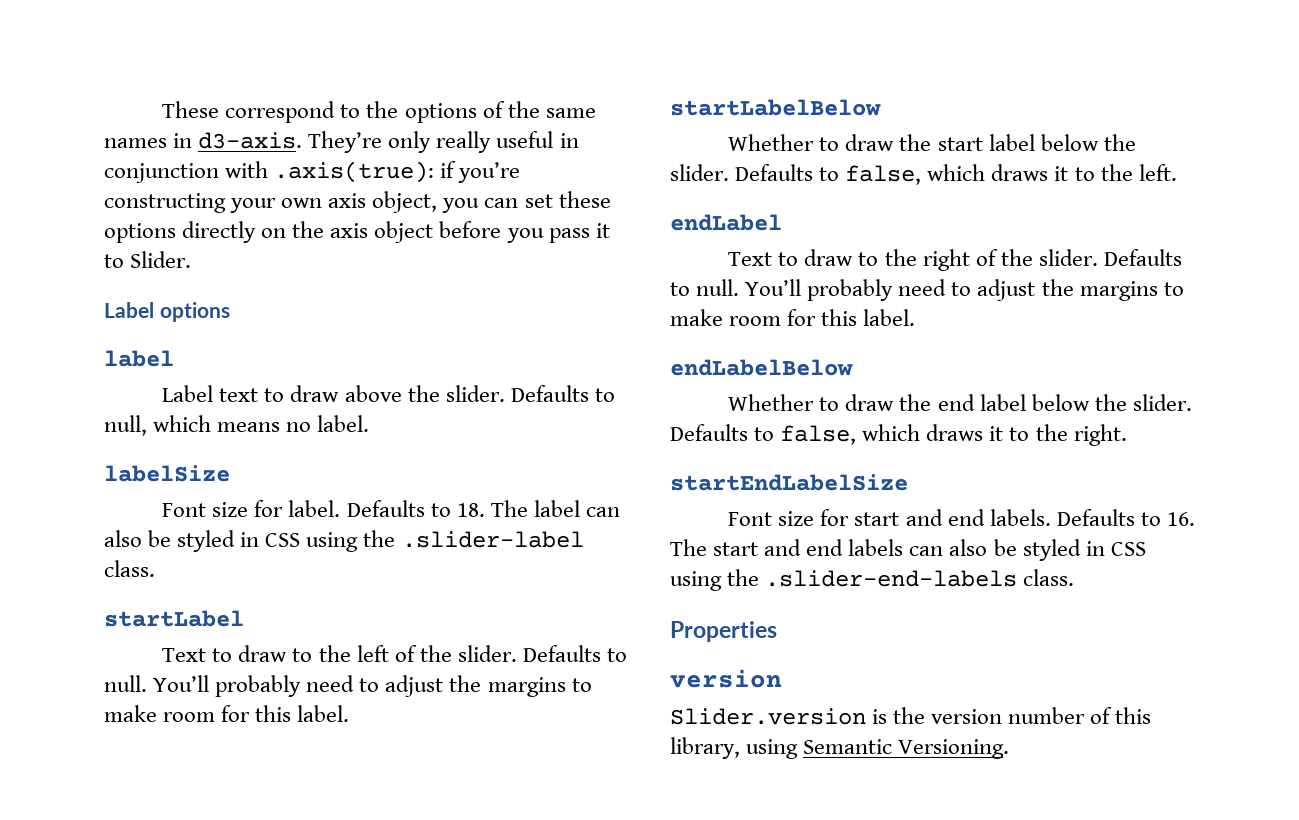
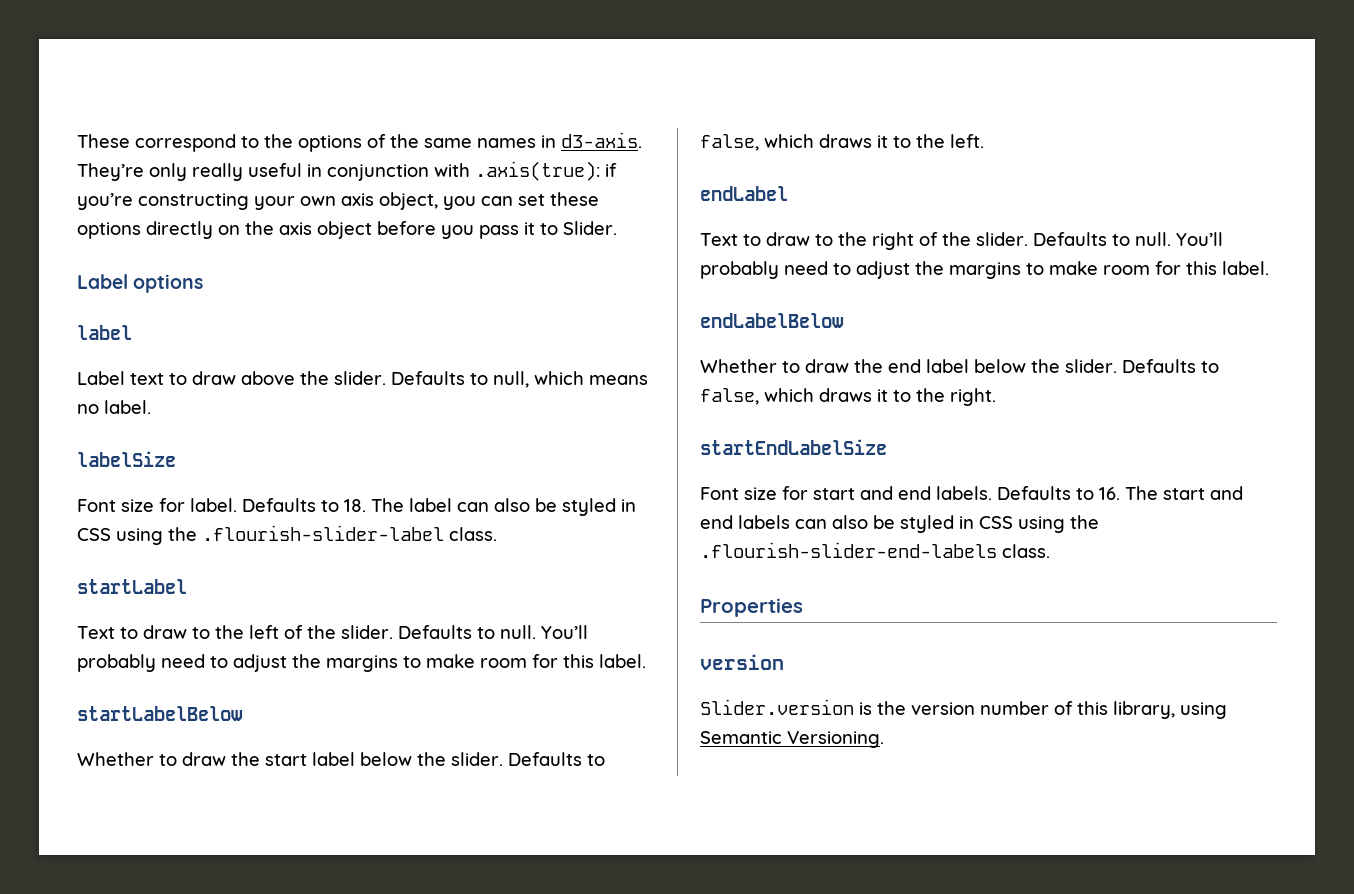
- Defaults to 18. The label can also be styled in CSS using the .slider-label class.
+ Defaults to 18. The label can also be styled in CSS using the .flourish-slider-label class.
- Defaults to 16. The start and end labels can also be styled in CSS using the .slider-end-labels class.
+ Defaults to 16. The start and end labels can also be styled in CSS using the .flourish-slider-end-labels class.

